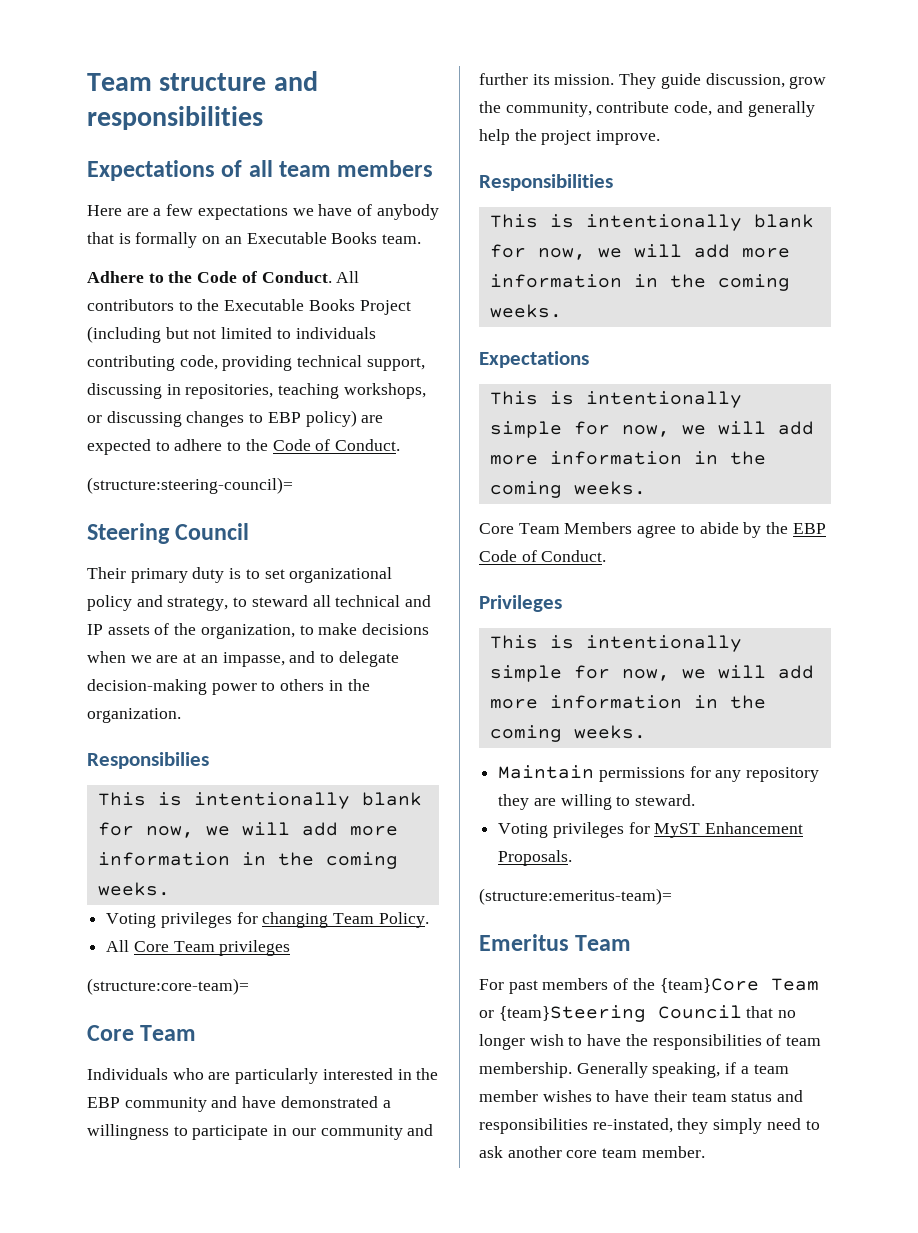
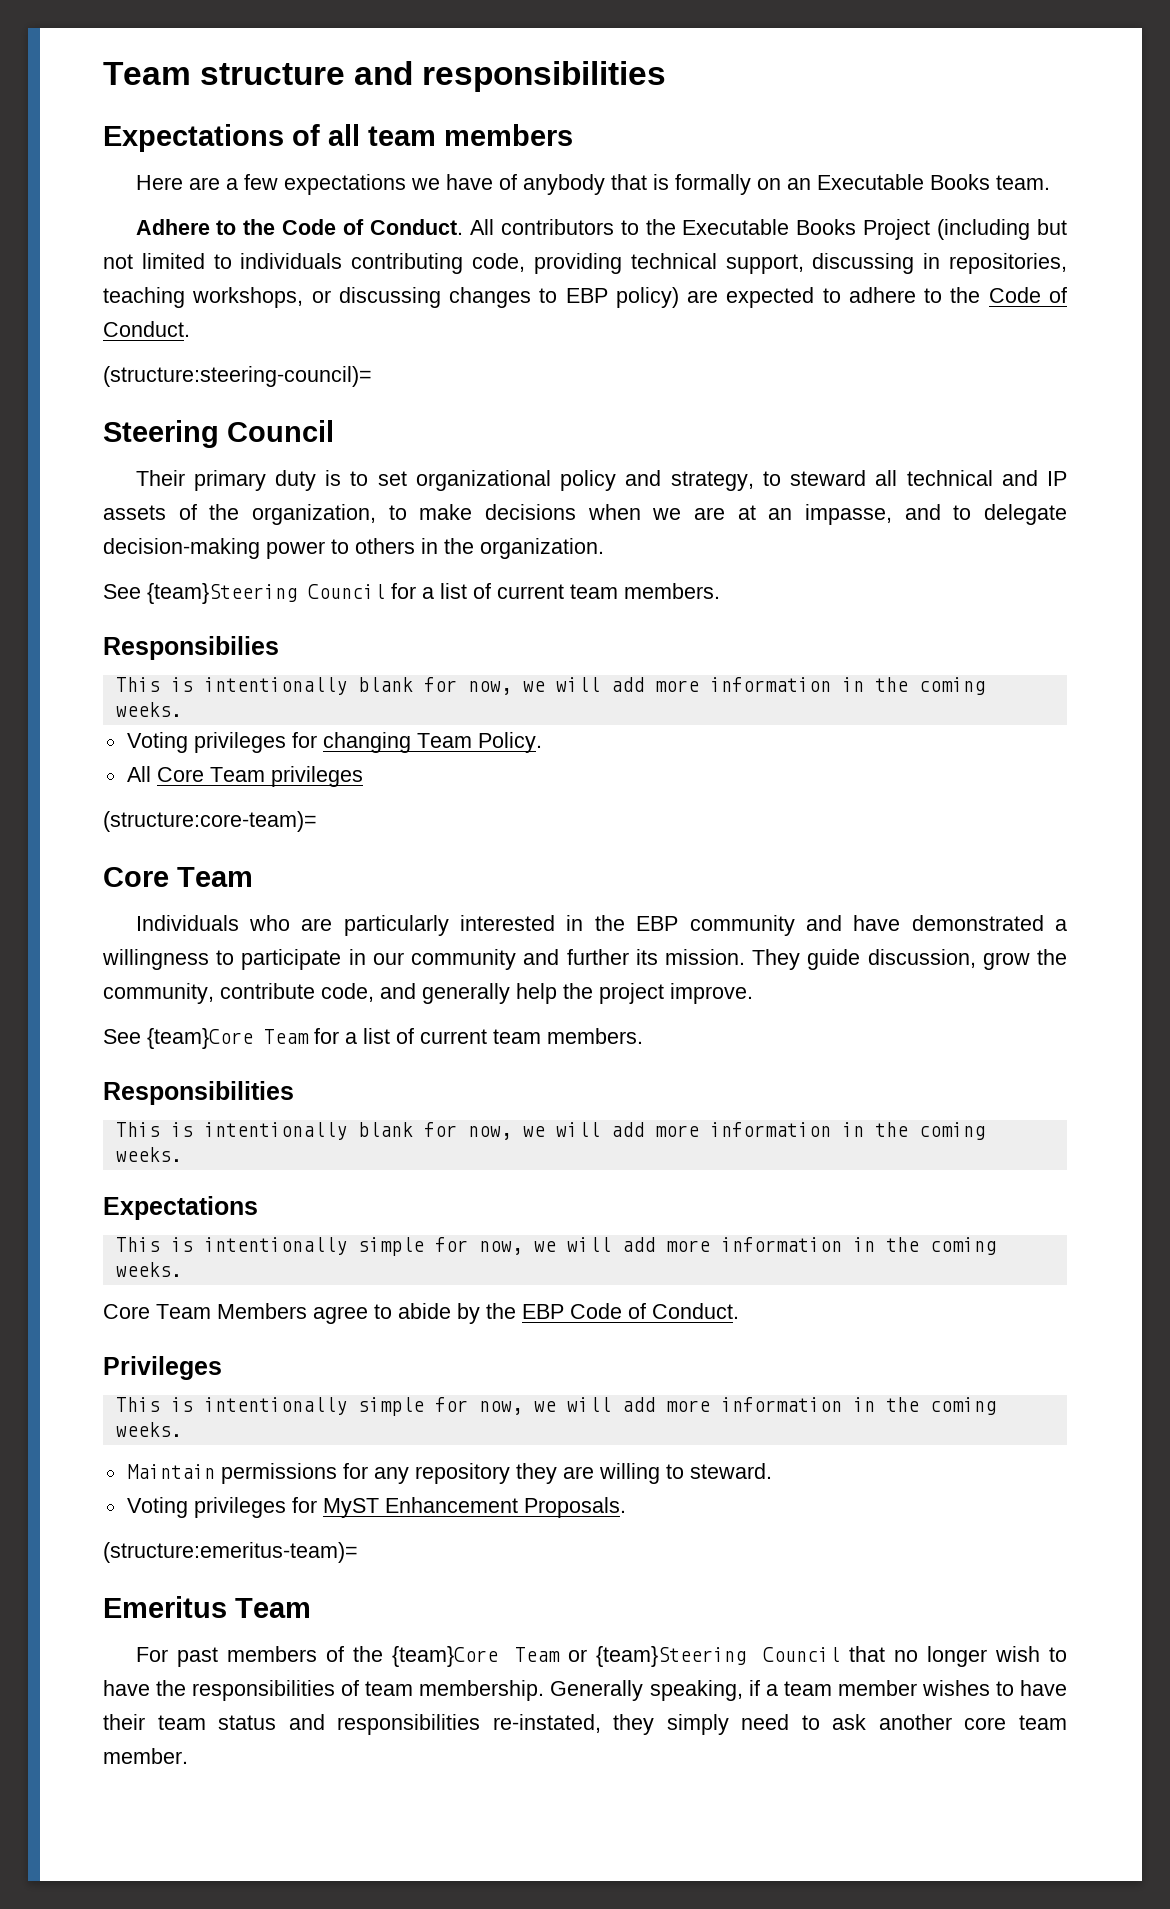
+ See {team}Steering Council for a list of current team members.
+ See {team}Core Team for a list of current team members.

